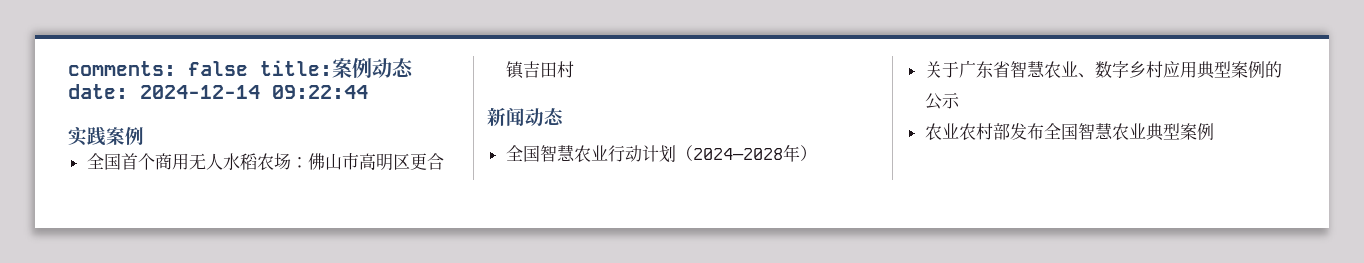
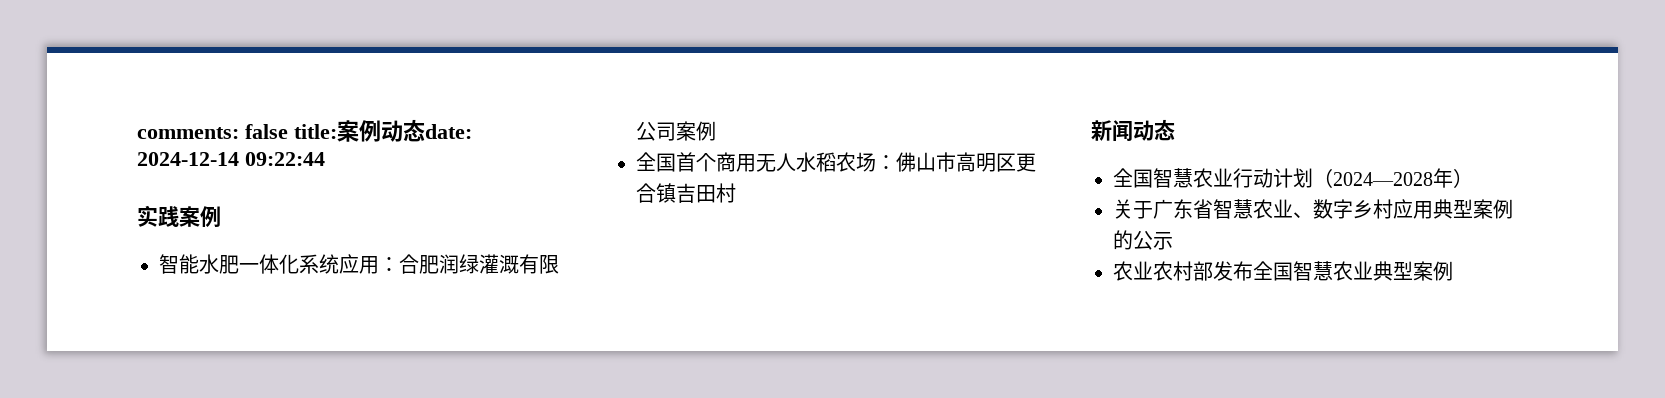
+ 智能水肥一体化系统应用：合肥润绿灌溉有限公司案例

